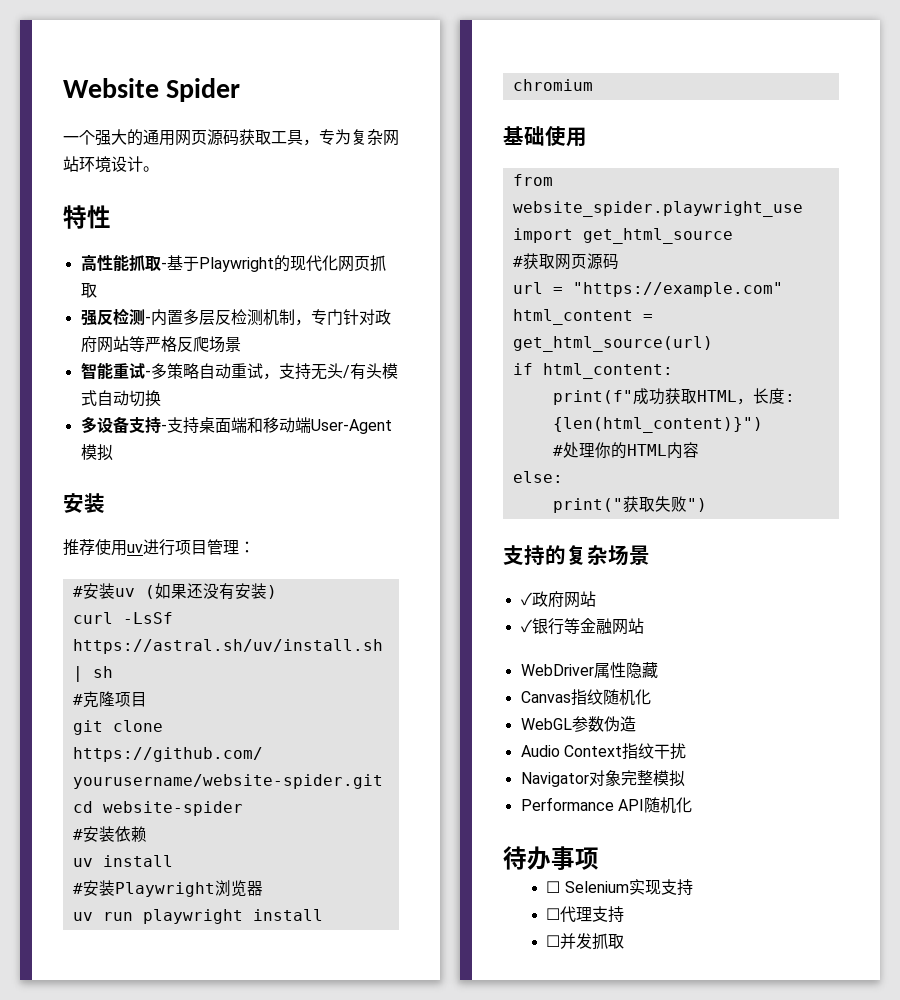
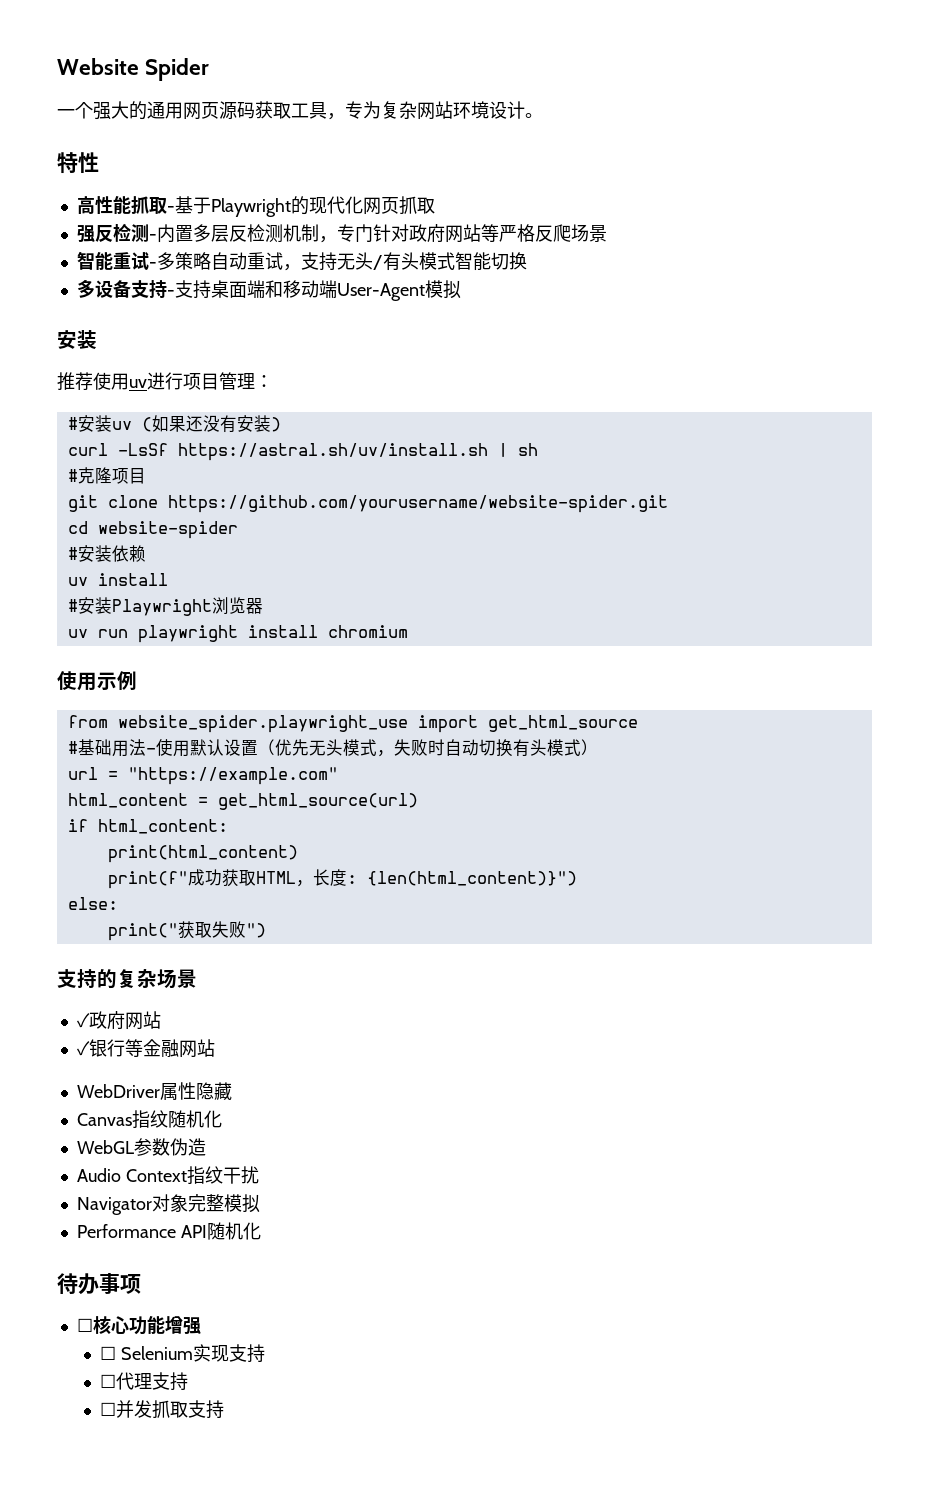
- 智能重试-多策略自动重试，支持无头/有头模式自动切换
+ 智能重试-多策略自动重试，支持无头/有头模式智能切换
- 基础使用
+ 使用示例
- #获取网页源码
+ #基础用法-使用默认设置（优先无头模式，失败时自动切换有头模式）
+ print(html_content)
- #处理你的HTML内容
+ ☐核心功能增强
- ☐并发抓取
+ ☐并发抓取支持

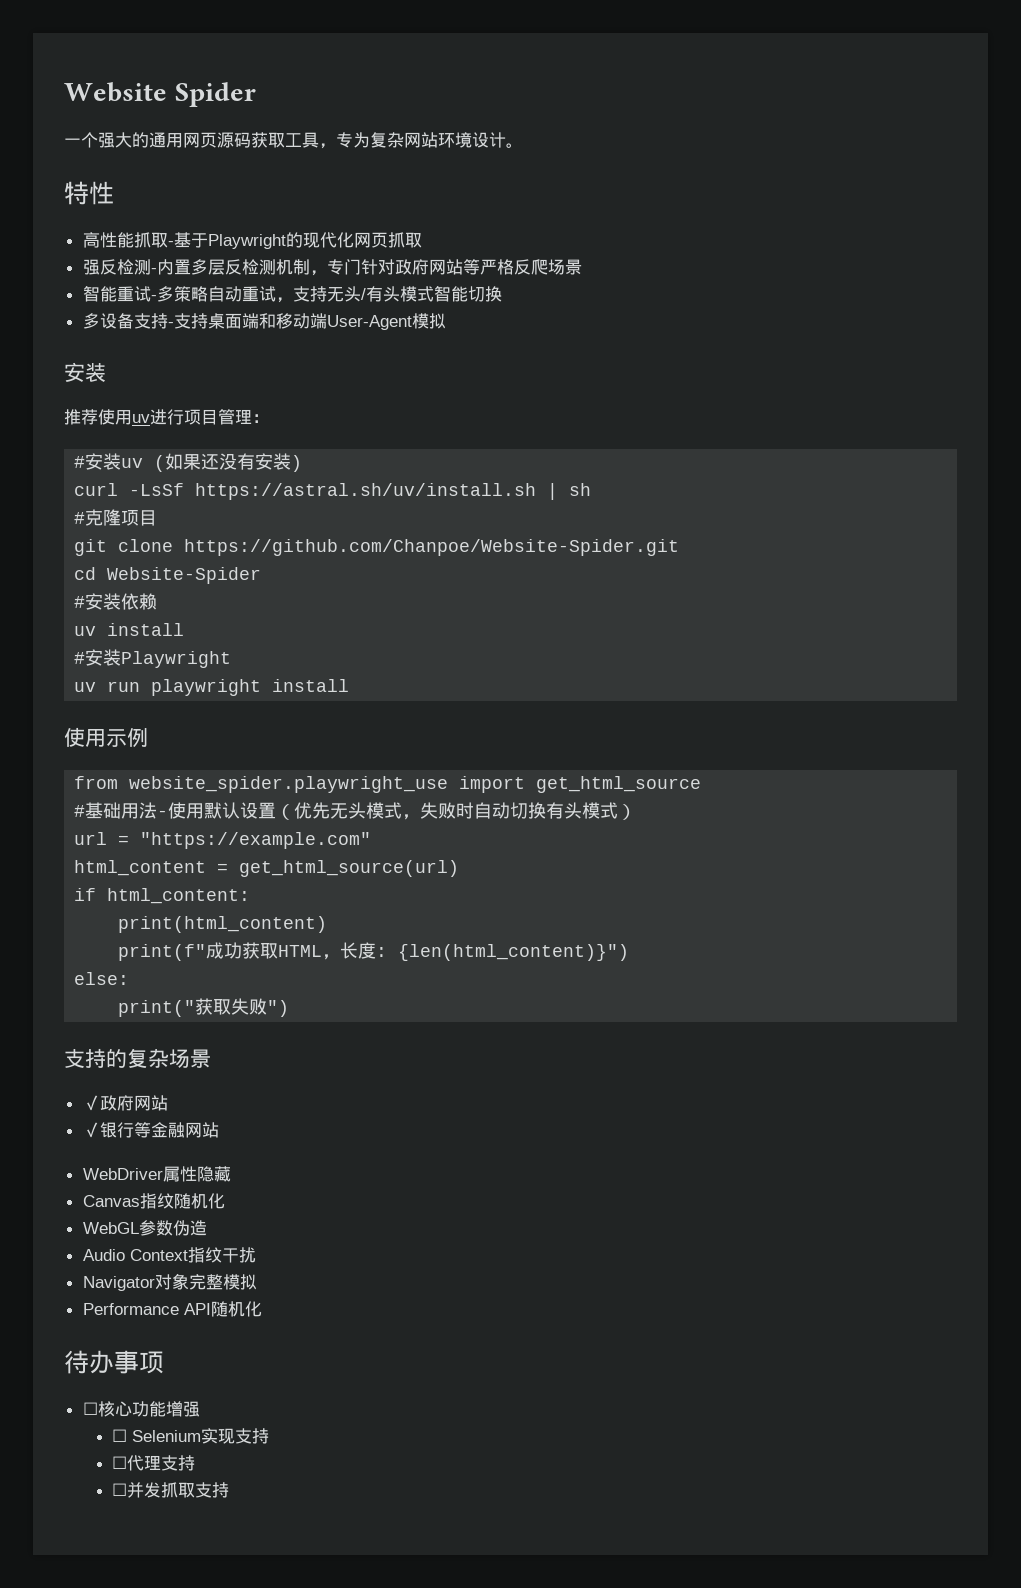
- git clone https://github.com/yourusername/website-spider.git
+ git clone https://github.com/Chanpoe/Website-Spider.git
- cd website-spider
+ cd Website-Spider
- #安装Playwright浏览器
+ #安装Playwright
- uv run playwright install chromium
+ uv run playwright install

